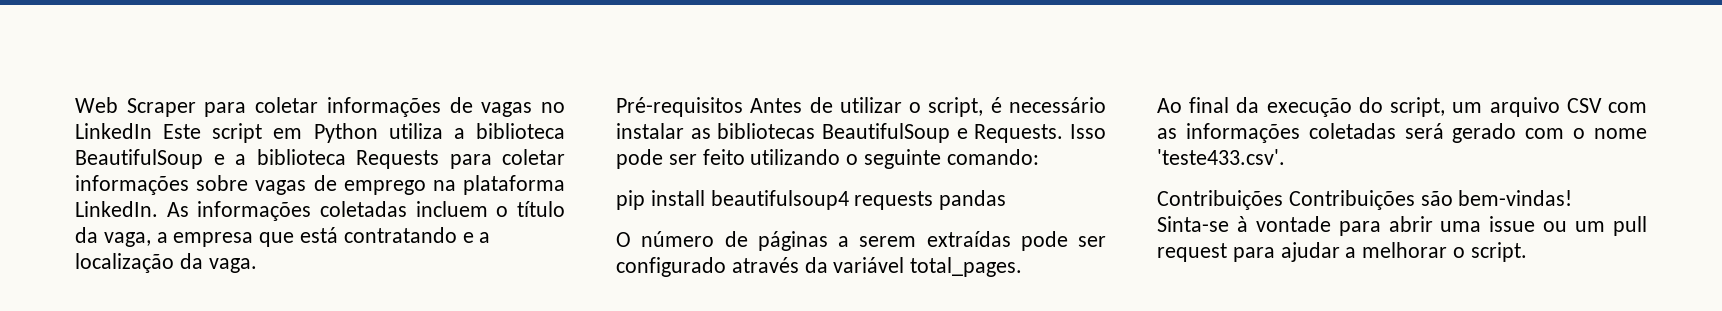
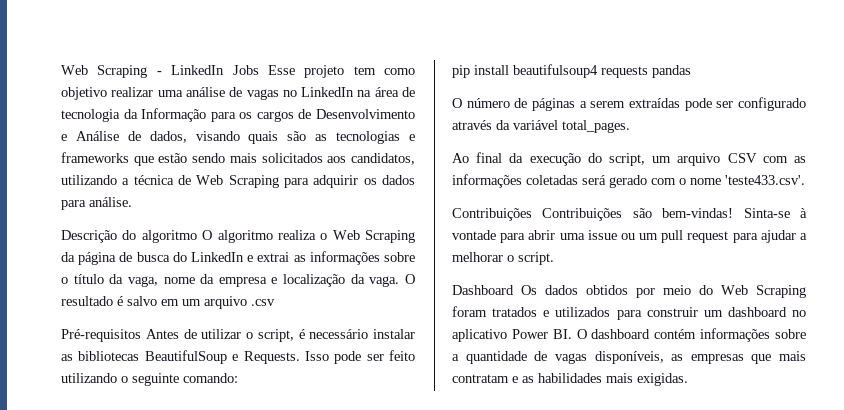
- Web Scraper para coletar informações de vagas no LinkedIn Este script em Python utiliza a biblioteca BeautifulSoup e a biblioteca Requests para coletar informações sobre vagas de emprego na plataforma LinkedIn. As informações coletadas incluem o título da vaga, a empresa que está contratando e a localização da vaga.
+ Web Scraping - LinkedIn Jobs Esse projeto tem como objetivo realizar uma análise de vagas no LinkedIn na área de tecnologia da Informação para os cargos de Desenvolvimento e Análise de dados, visando quais são as tecnologias e frameworks que estão sendo mais solicitados aos candidatos, utilizando a técnica de Web Scraping para adquirir os dados para análise.
+ Descrição do algoritmo O algoritmo realiza o Web Scraping da página de busca do LinkedIn e extrai as informações sobre o título da vaga, nome da empresa e localização da vaga. O resultado é salvo em um arquivo .csv
+ Dashboard Os dados obtidos por meio do Web Scraping foram tratados e utilizados para construir um dashboard no aplicativo Power BI. O dashboard contém informações sobre a quantidade de vagas disponíveis, as empresas que mais contratam e as habilidades mais exigidas.

